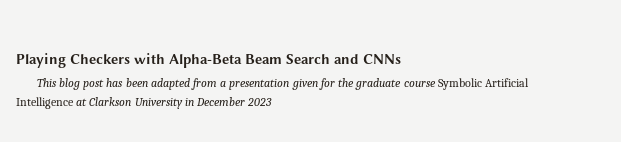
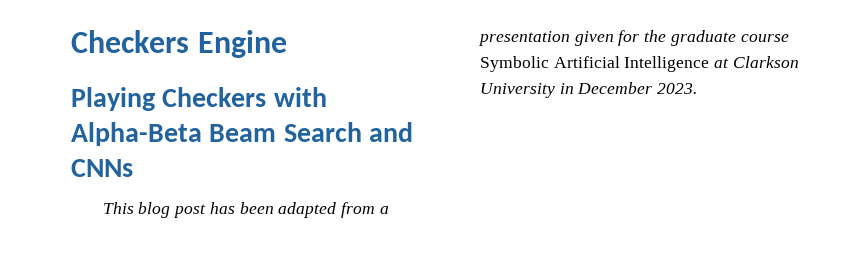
+ Checkers Engine
- This blog post has been adapted from a presentation given for the graduate course Symbolic Artificial Intelligence at Clarkson University in December 2023
+ This blog post has been adapted from a presentation given for the graduate course Symbolic Artificial Intelligence at Clarkson University in December 2023.

